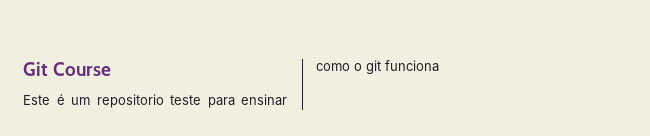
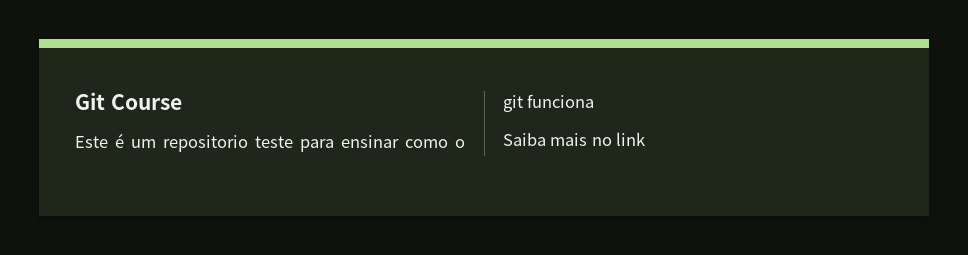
+ Saiba mais no link

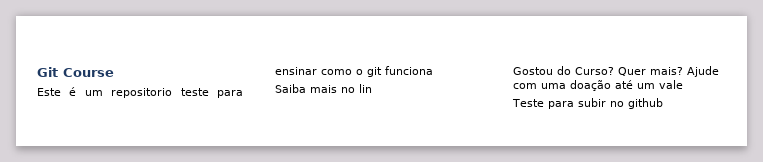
- Saiba mais no link
+ Saiba mais no lin
+ Gostou do Curso? Quer mais? Ajude com uma doação até um vale
+ Teste para subir no github

